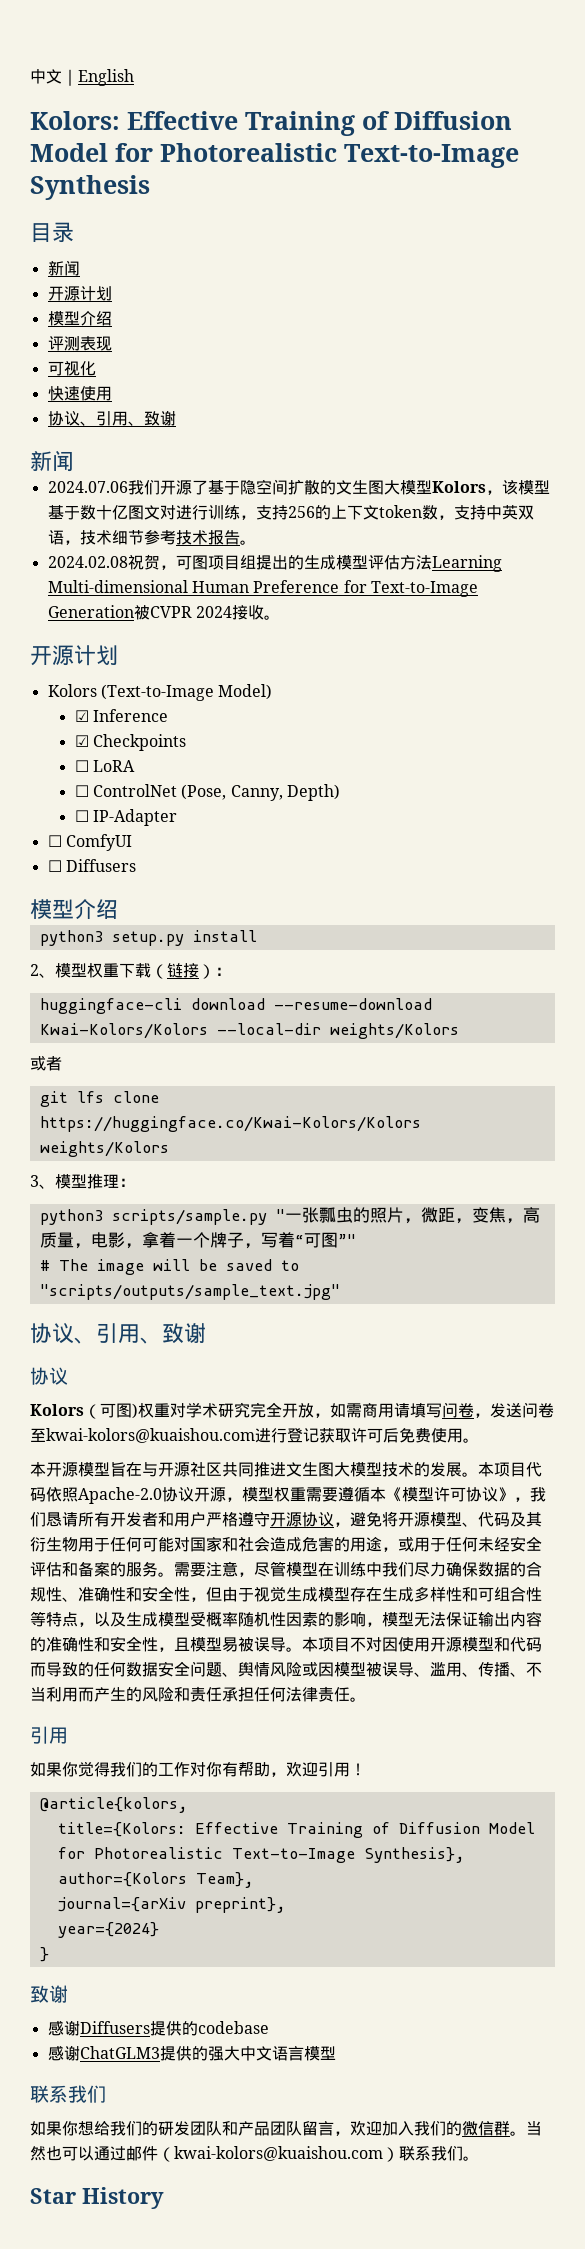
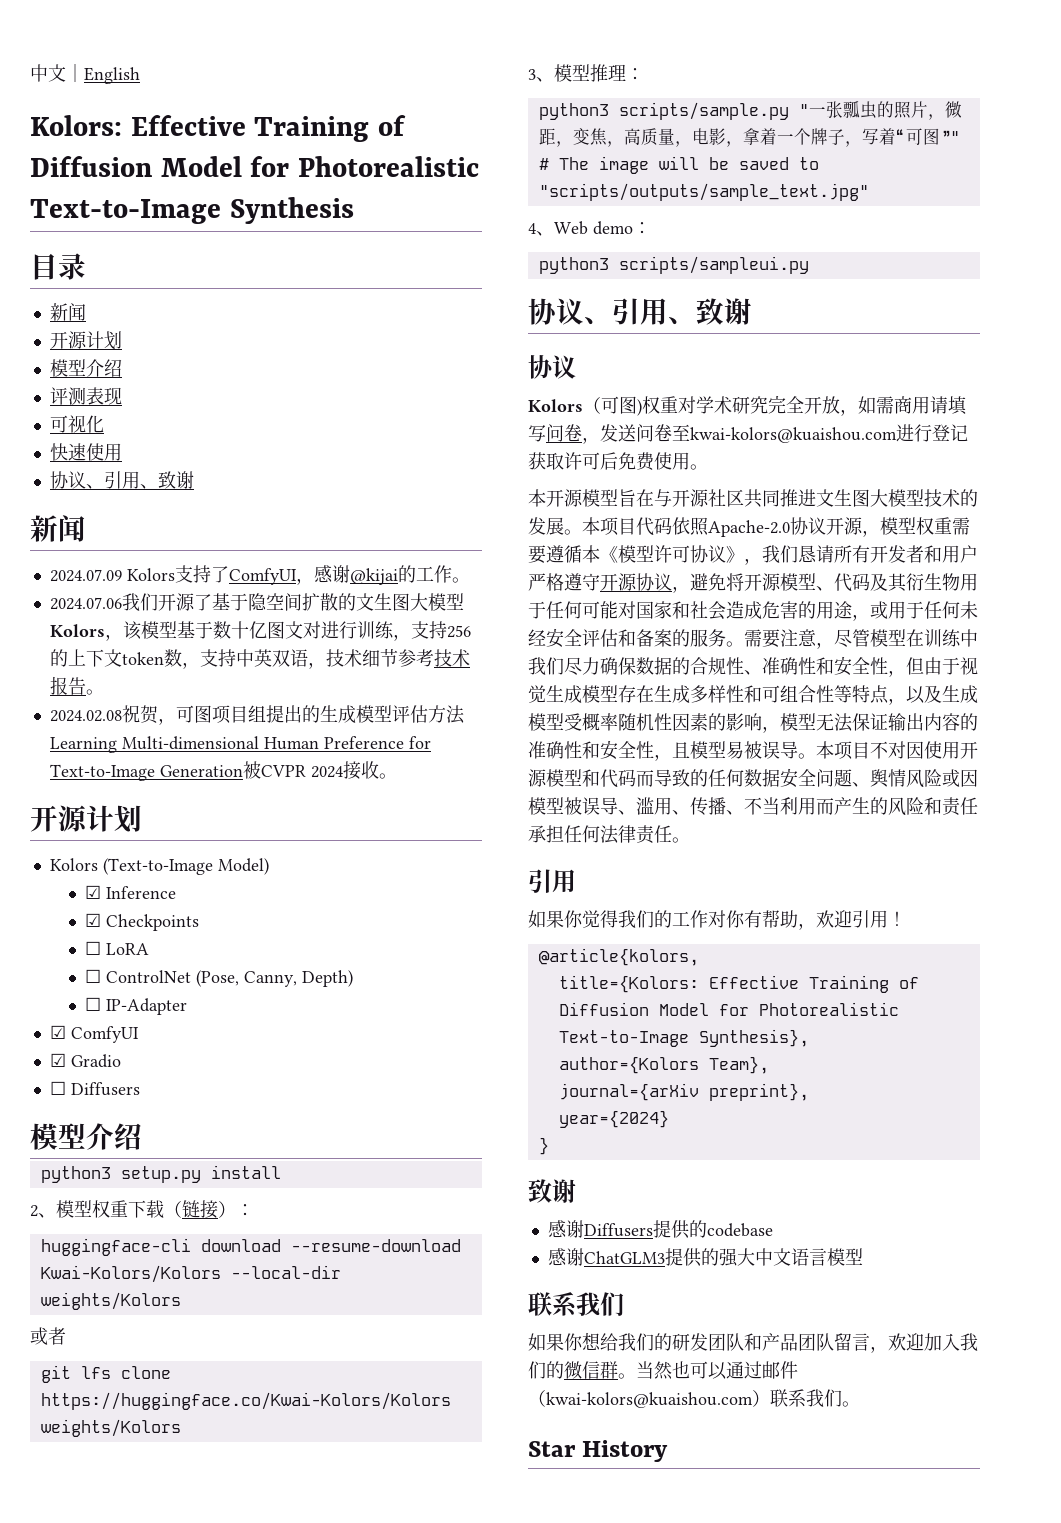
+ 2024.07.09 Kolors支持了ComfyUI，感谢@kijai的工作。
- ☐ ComfyUI
+ ☑ ComfyUI
+ ☑ Gradio
+ 4、Web demo：
+ python3 scripts/sampleui.py

